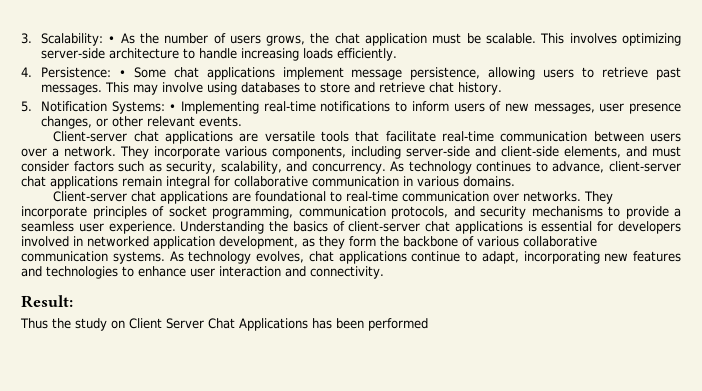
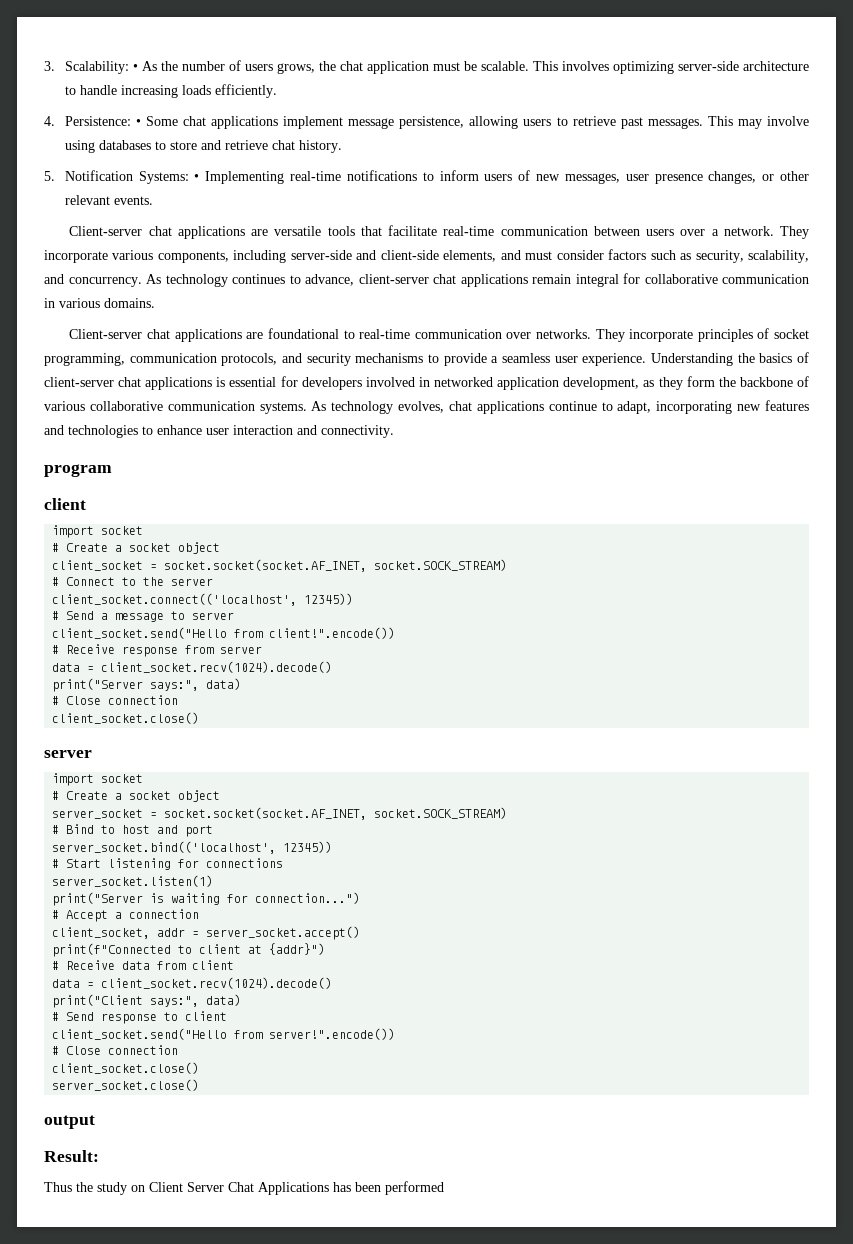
+ program
+ client
+ import socket
+ # Create a socket object
+ client_socket = socket.socket(socket.AF_INET, socket.SOCK_STREAM)
+ # Connect to the server
+ client_socket.connect(('localhost', 12345))
+ # Send a message to server
+ client_socket.send("Hello from client!".encode())
+ # Receive response from server
+ data = client_socket.recv(1024).decode()
+ print("Server says:", data)
+ # Close connection
+ client_socket.close()
+ server
+ import socket
+ # Create a socket object
+ server_socket = socket.socket(socket.AF_INET, socket.SOCK_STREAM)
+ # Bind to host and port
+ server_socket.bind(('localhost', 12345))
+ # Start listening for connections
+ server_socket.listen(1)
+ print("Server is waiting for connection...")
+ # Accept a connection
+ client_socket, addr = server_socket.accept()
+ print(f"Connected to client at {addr}")
+ # Receive data from client
+ data = client_socket.recv(1024).decode()
+ print("Client says:", data)
+ # Send response to client
+ client_socket.send("Hello from server!".encode())
+ # Close connection
+ client_socket.close()
+ server_socket.close()
+ output

